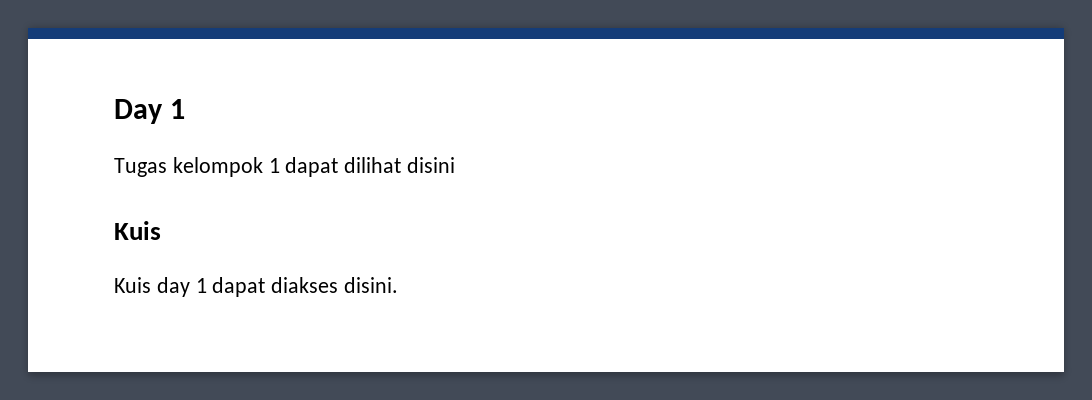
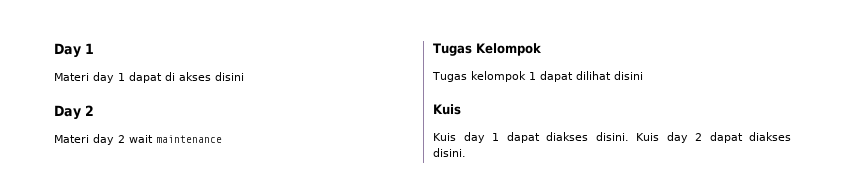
+ Materi day 1 dapat di akses disini
+ Day 2
+ Materi day 2 wait maintenance
+ Tugas Kelompok
+ Kuis day 2 dapat diakses disini.

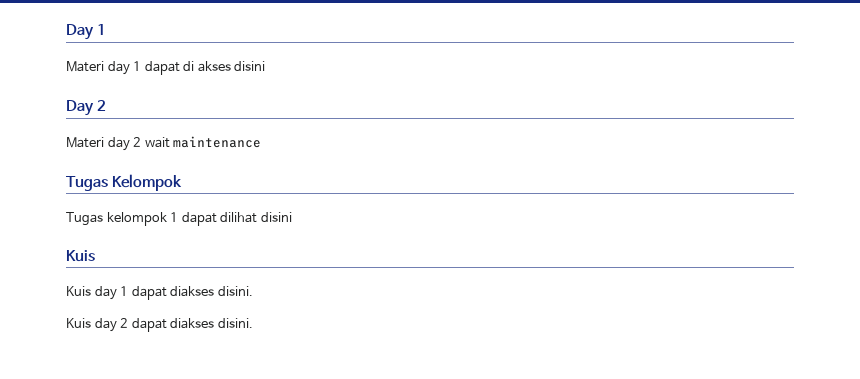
- Kuis day 1 dapat diakses disini. Kuis day 2 dapat diakses disini.
+ Kuis day 1 dapat diakses disini.
+ Kuis day 2 dapat diakses disini.

